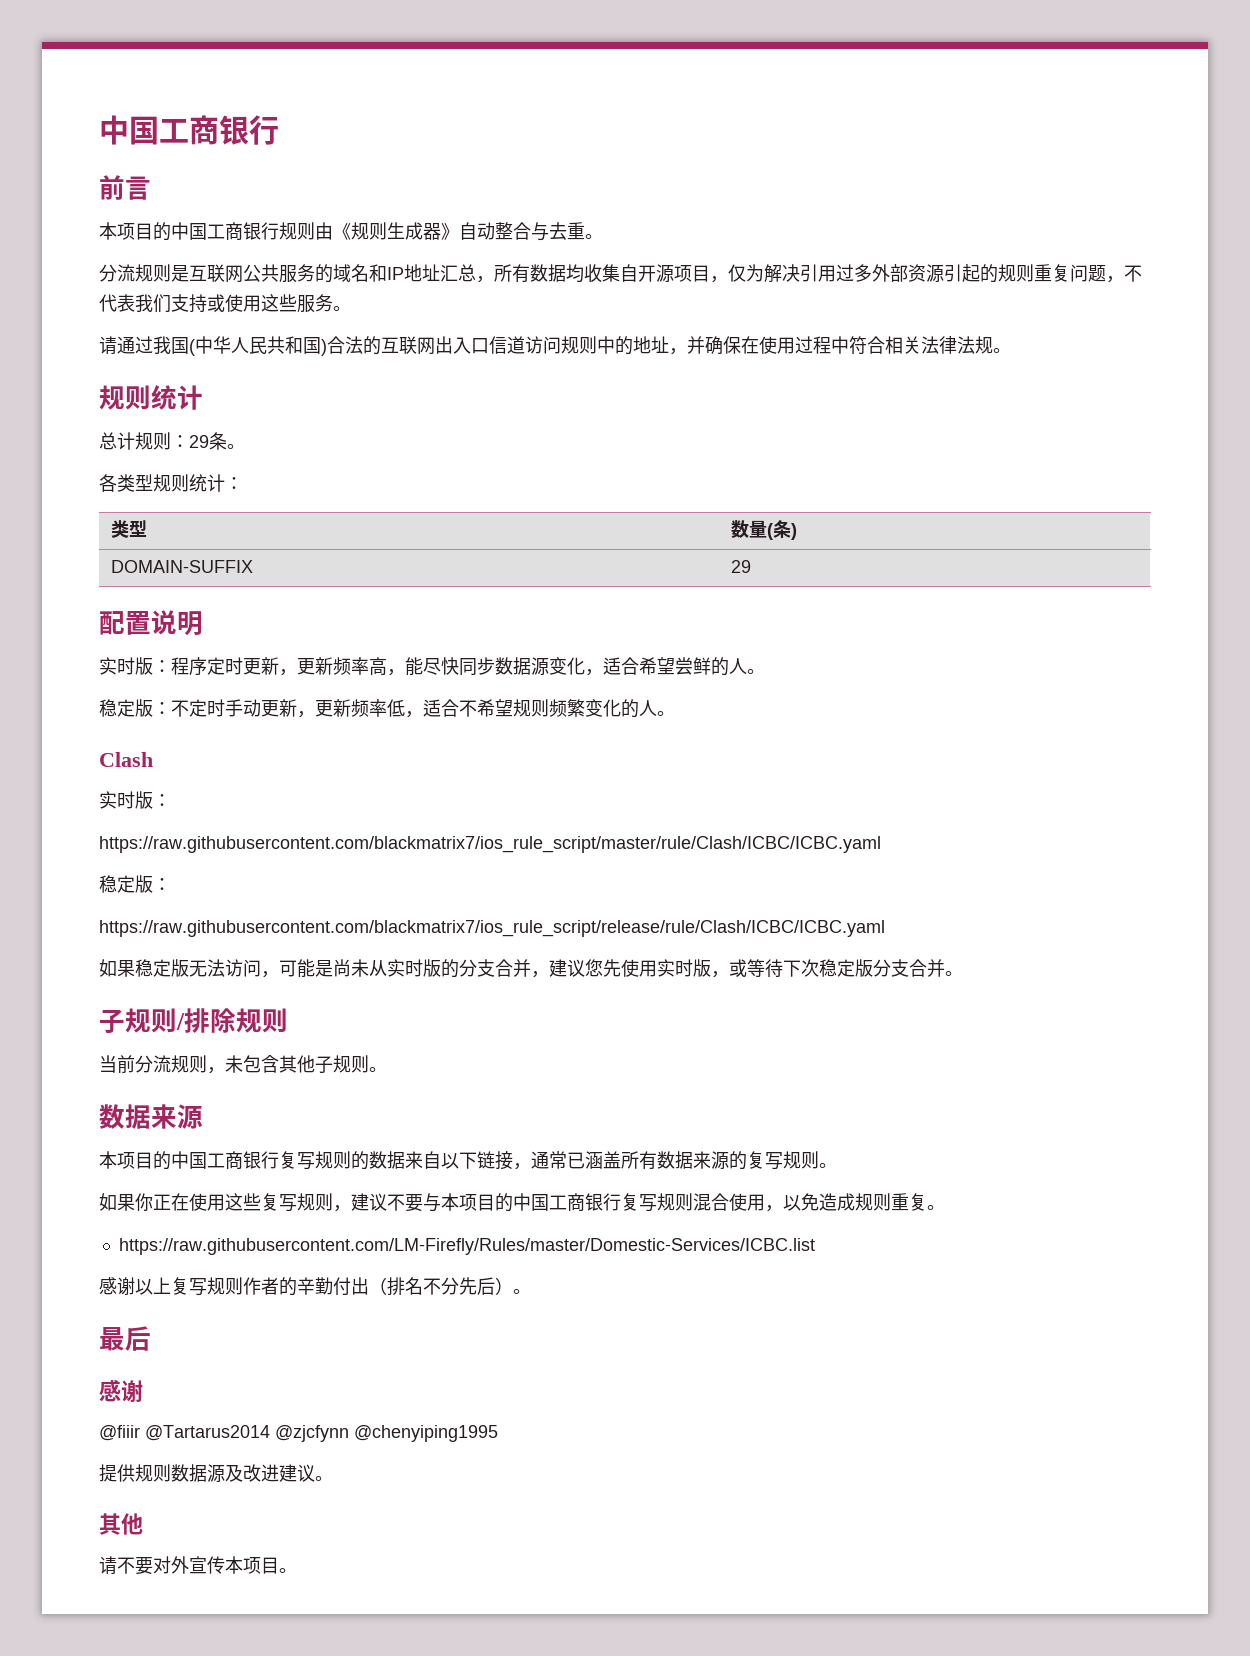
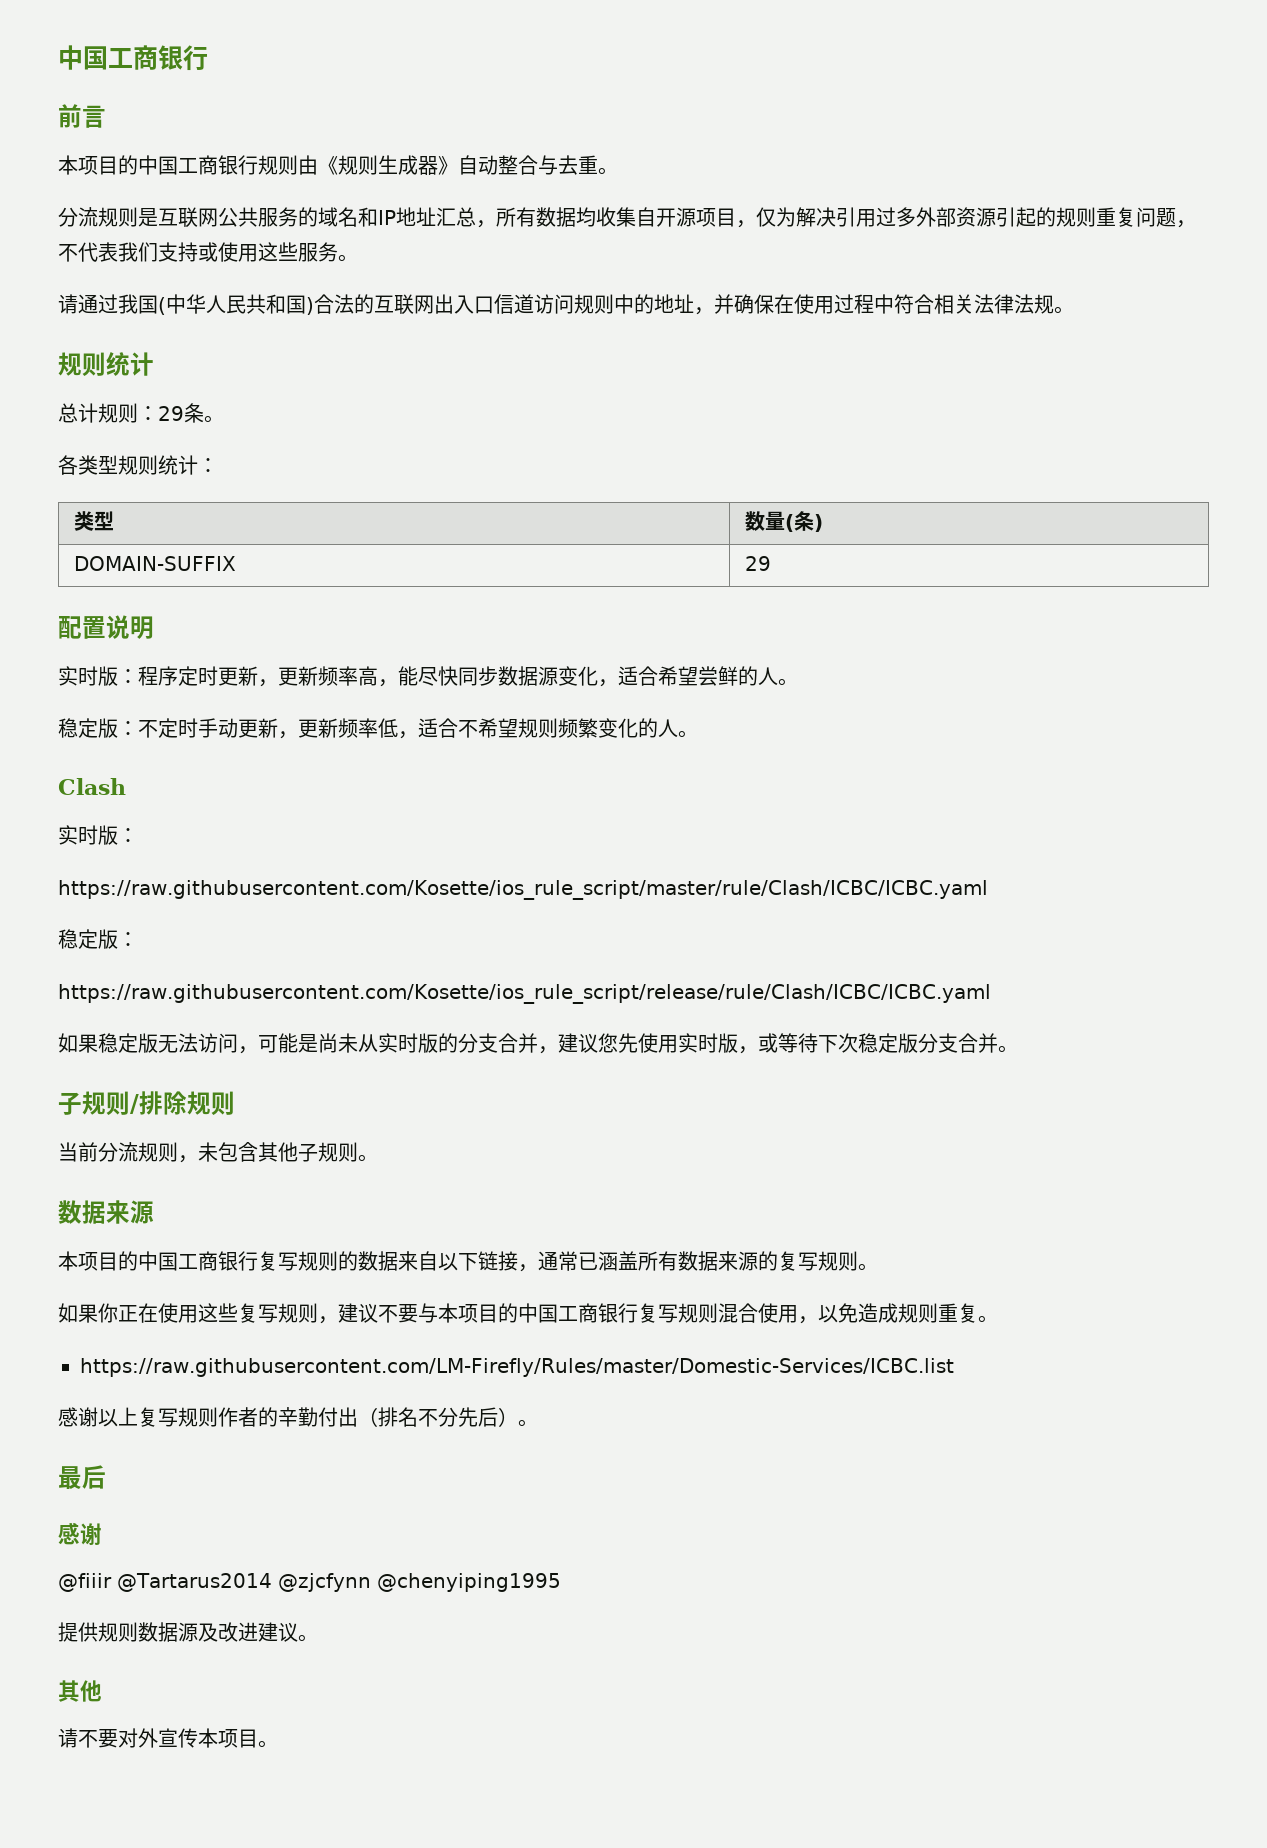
- https://raw.githubusercontent.com/blackmatrix7/ios_rule_script/master/rule/Clash/ICBC/ICBC.yaml
+ https://raw.githubusercontent.com/Kosette/ios_rule_script/master/rule/Clash/ICBC/ICBC.yaml
- https://raw.githubusercontent.com/blackmatrix7/ios_rule_script/release/rule/Clash/ICBC/ICBC.yaml
+ https://raw.githubusercontent.com/Kosette/ios_rule_script/release/rule/Clash/ICBC/ICBC.yaml

